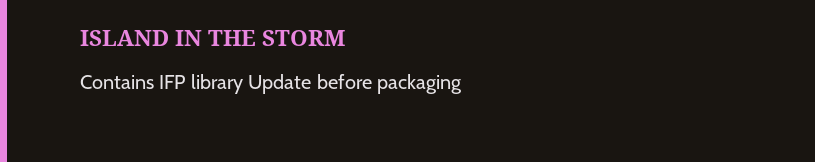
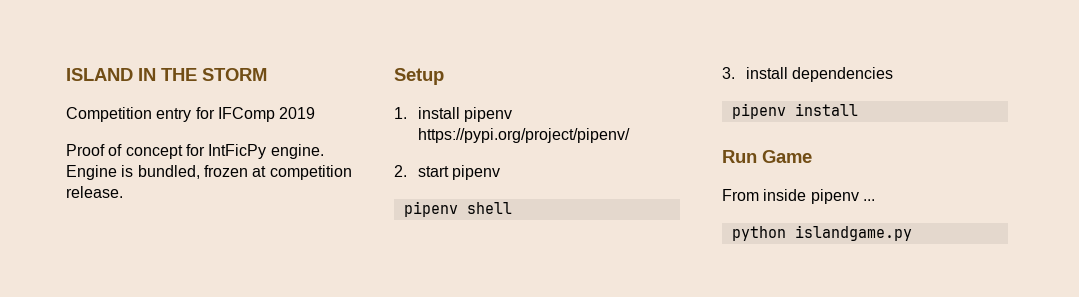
- Contains IFP library Update before packaging
+ Competition entry for IFComp 2019
+ Proof of concept for IntFicPy engine. Engine is bundled, frozen at competition release.
+ Setup
+ 1. install pipenv https://pypi.org/project/pipenv/
+ 2. start pipenv
+ pipenv shell
+ 3. install dependencies
+ pipenv install
+ Run Game
+ From inside pipenv ...
+ python islandgame.py

